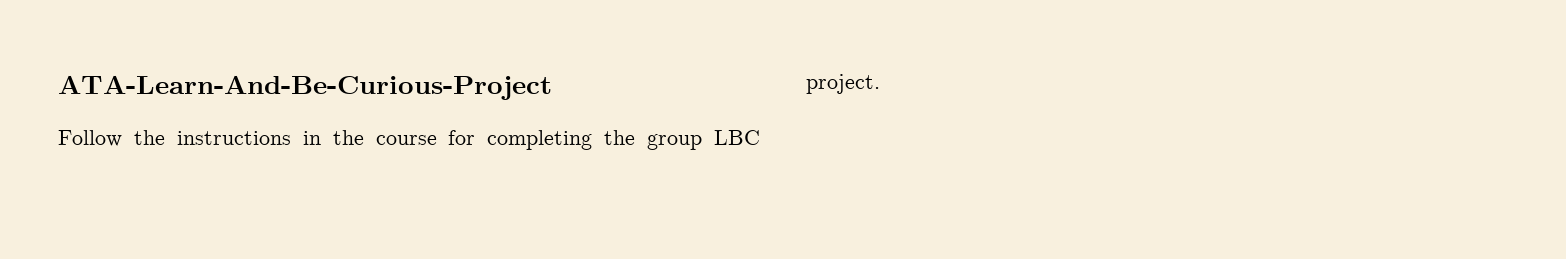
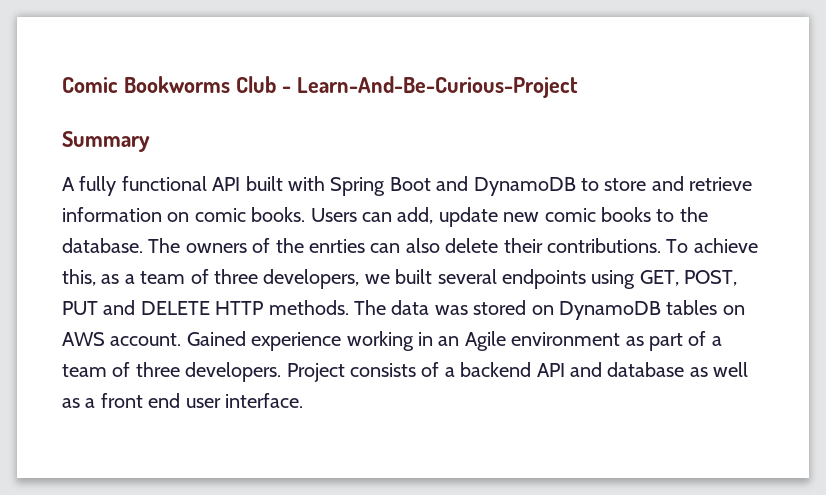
- ATA-Learn-And-Be-Curious-Project
- Follow the instructions in the course for completing the group LBC project.
+ Comic Bookworms Club - Learn-And-Be-Curious-Project
+ Summary
+ A fully functional API built with Spring Boot and DynamoDB to store and retrieve information on comic books. Users can add, update new comic books to the database. The owners of the enrties can also delete their contributions. To achieve this, as a team of three developers, we built several endpoints using GET, POST, PUT and DELETE HTTP methods. The data was stored on DynamoDB tables on AWS account. Gained experience working in an Agile environment as part of a team of three developers. Project consists of a backend API and database as well as a front end user interface.

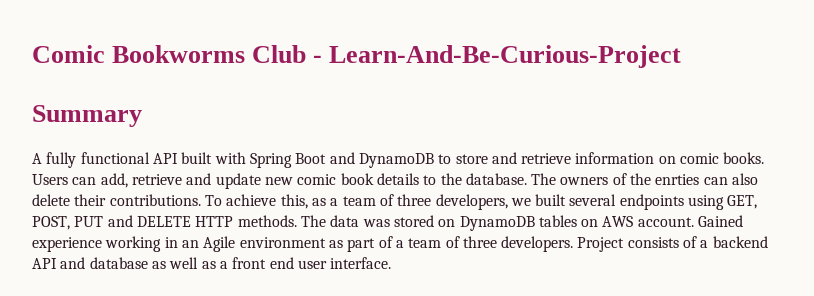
- Users can add, update new comic books to the database.
+ Users can add, retrieve and update new comic book details to the database.

